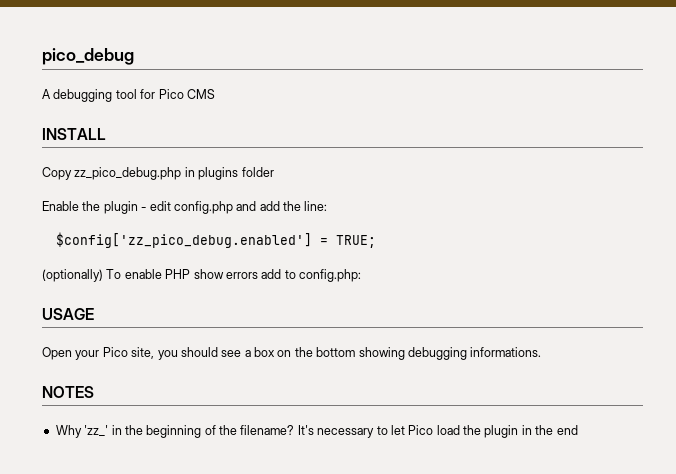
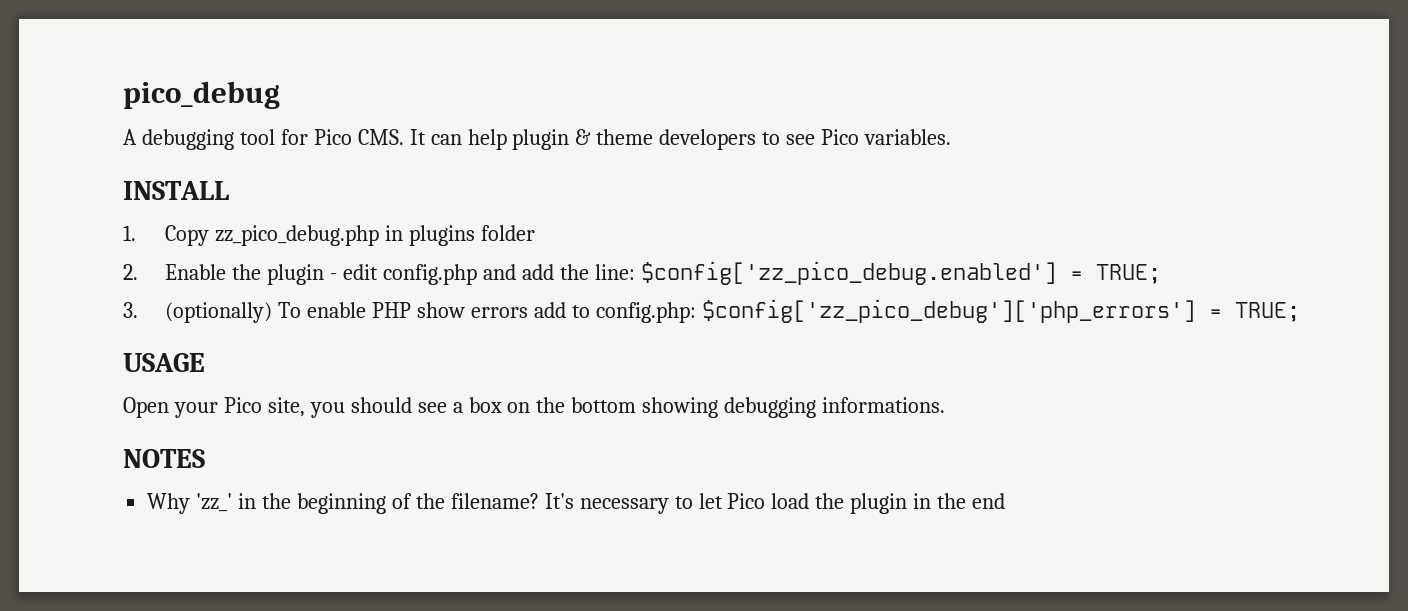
- A debugging tool for Pico CMS
+ A debugging tool for Pico CMS. It can help plugin & theme developers to see Pico variables.
- Copy zz_pico_debug.php in plugins folder
+ 1. Copy zz_pico_debug.php in plugins folder
- Enable the plugin - edit config.php and add the line:
- $config['zz_pico_debug.enabled'] = TRUE;
+ 2. Enable the plugin - edit config.php and add the line: $config['zz_pico_debug.enabled'] = TRUE;
- (optionally) To enable PHP show errors add to config.php:
+ 3. (optionally) To enable PHP show errors add to config.php: $config['zz_pico_debug']['php_errors'] = TRUE;

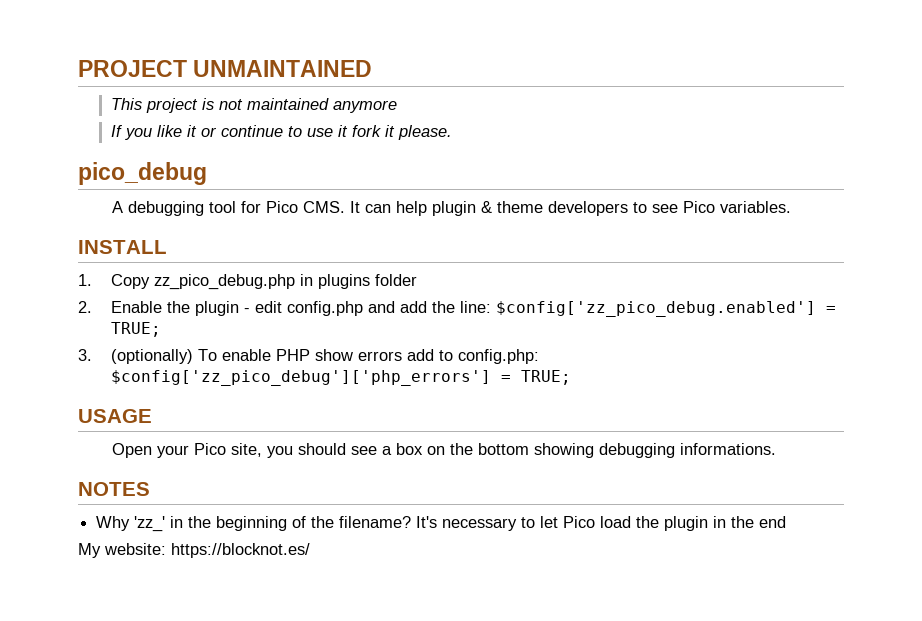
+ PROJECT UNMAINTAINED
+ This project is not maintained anymore
+ If you like it or continue to use it fork it please.
+ My website: https://blocknot.es/

